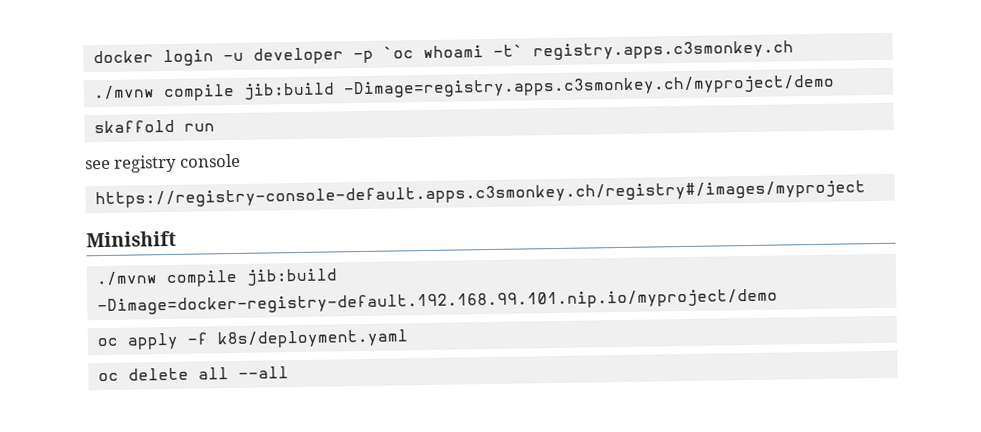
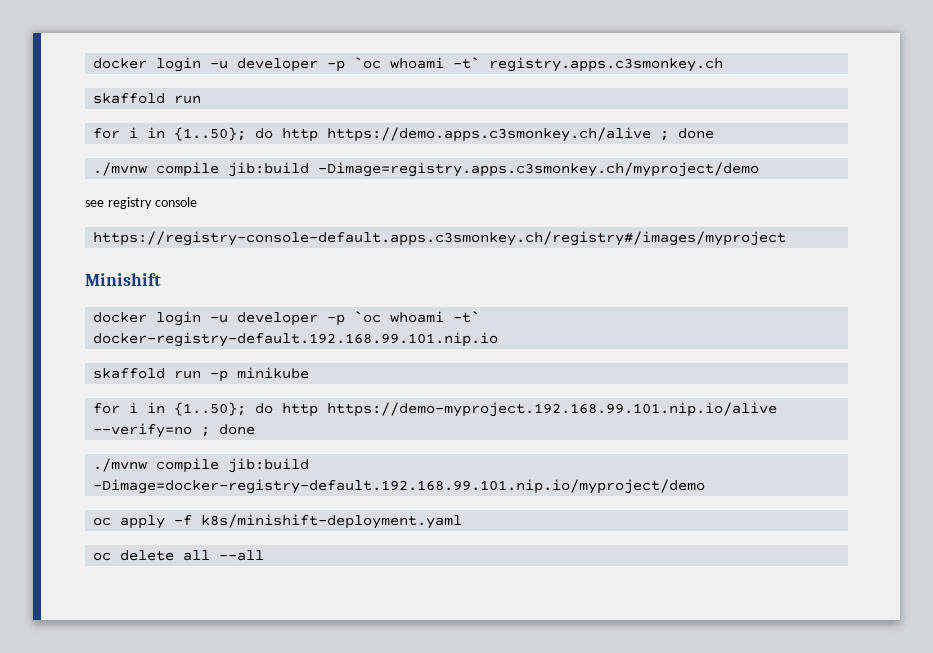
  docker login -u developer -p `oc whoami -t` registry.apps.c3smonkey.ch
+ skaffold run
+ for i in {1..50}; do http https://demo.apps.c3smonkey.ch/alive ; done
- skaffold run
+ docker login -u developer -p `oc whoami -t` docker-registry-default.192.168.99.101.nip.io
+ skaffold run -p minikube
+ for i in {1..50}; do http https://demo-myproject.192.168.99.101.nip.io/alive --verify=no ; done
- oc apply -f k8s/deployment.yaml
+ oc apply -f k8s/minishift-deployment.yaml

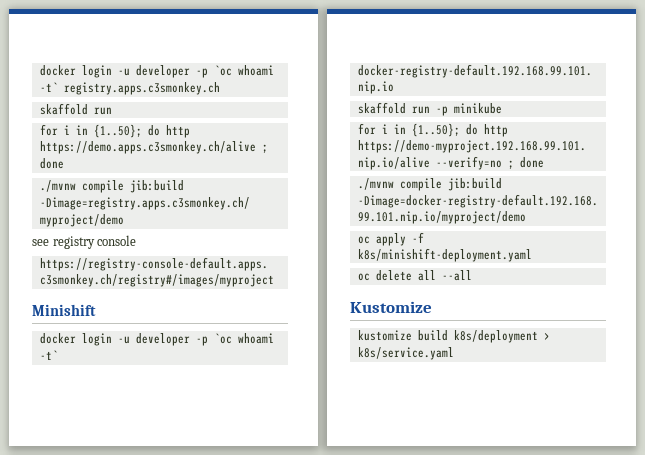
+ Kustomize
+ kustomize build k8s/deployment > k8s/service.yaml

